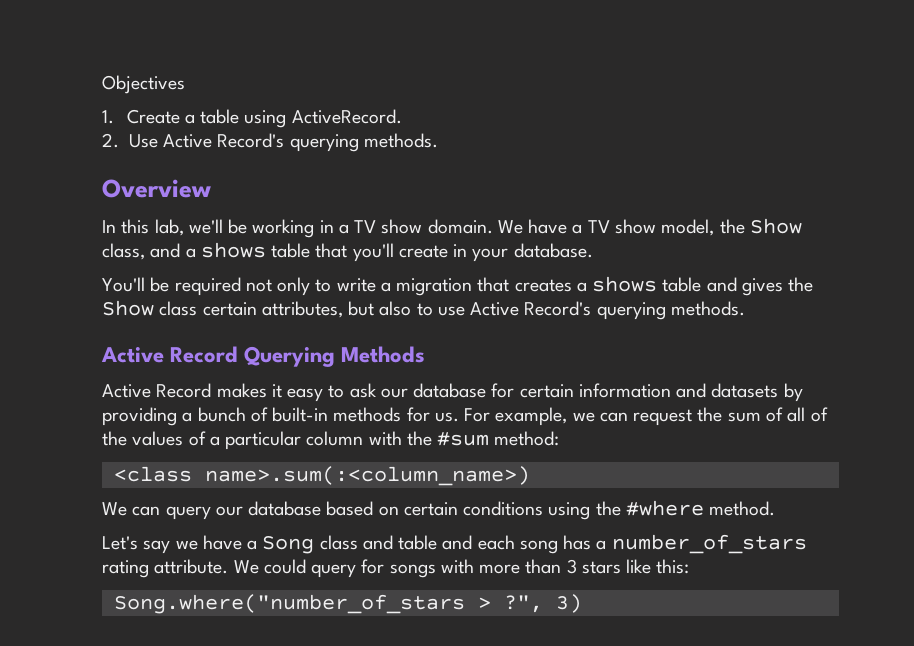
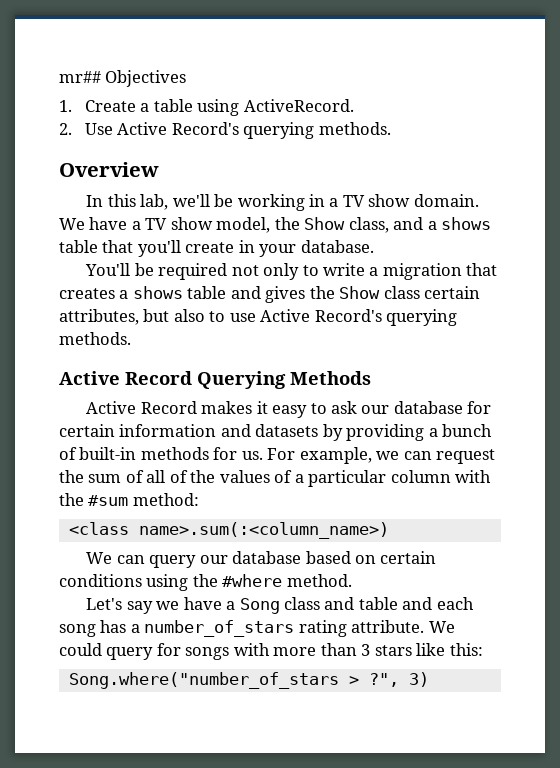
- Objectives
+ mr## Objectives

